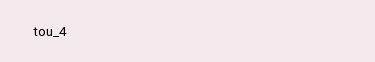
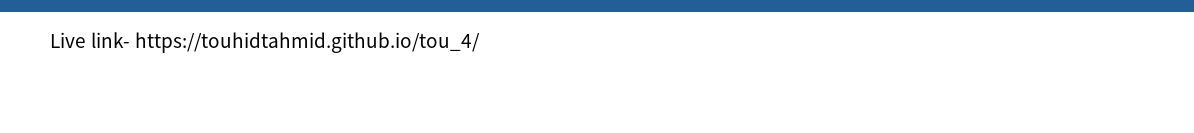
- tou_4
+ Live link- https://touhidtahmid.github.io/tou_4/

